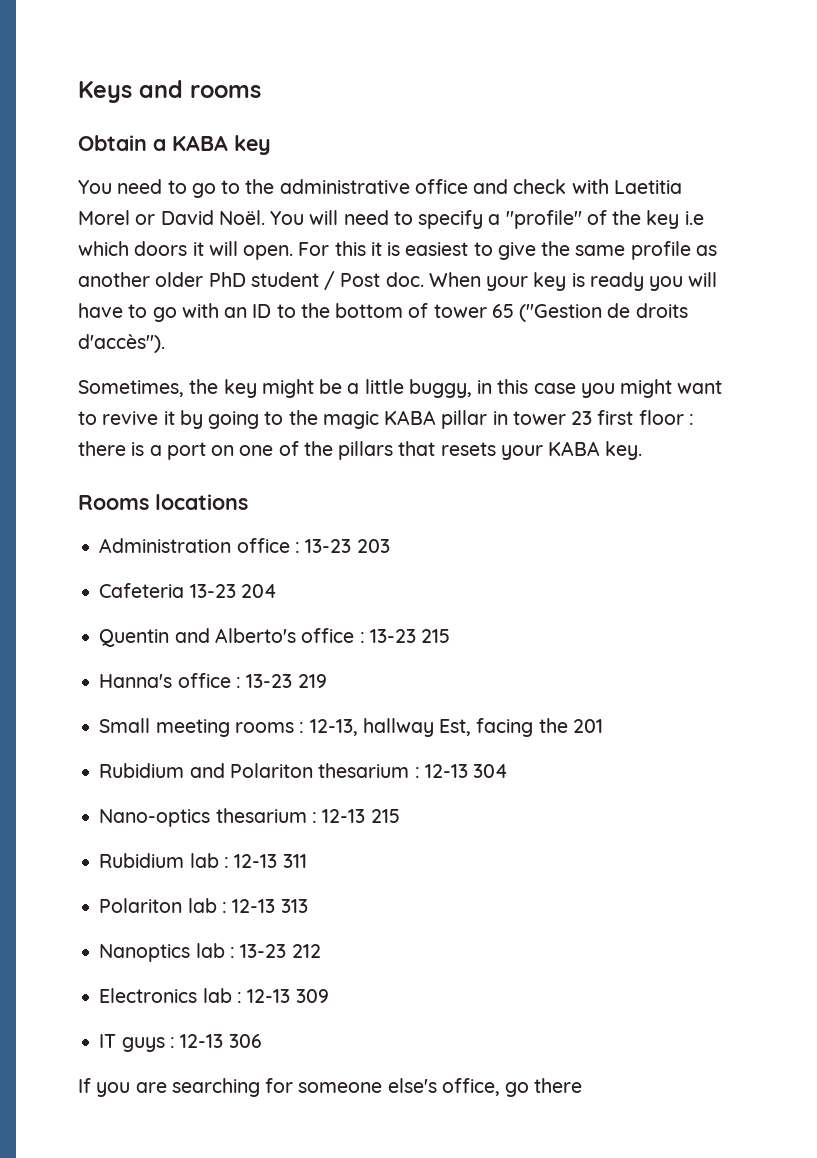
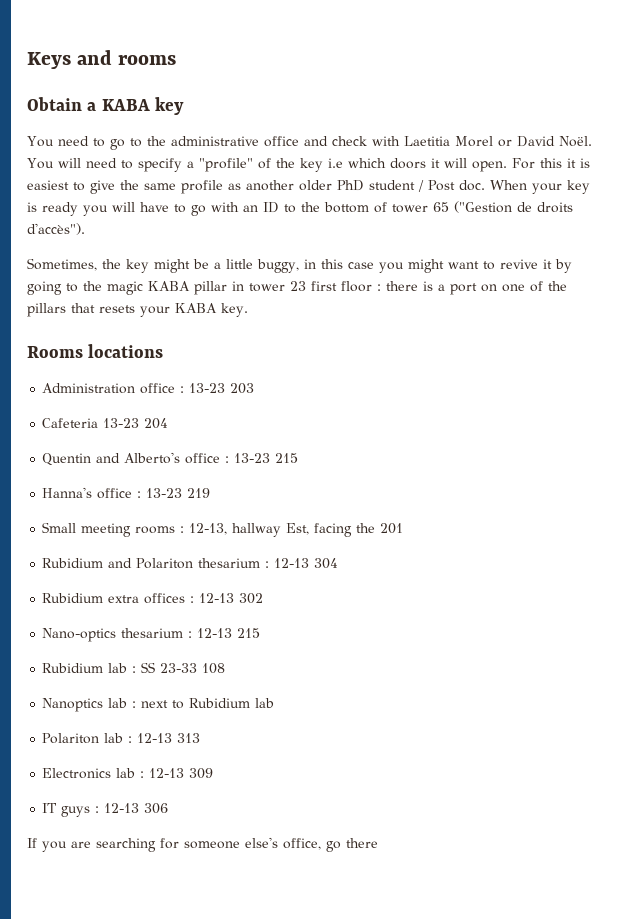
+ Rubidium extra offices : 12-13 302
- Rubidium lab : 12-13 311
+ Rubidium lab : SS 23-33 108
+ Nanoptics lab : next to Rubidium lab
- Nanoptics lab : 13-23 212

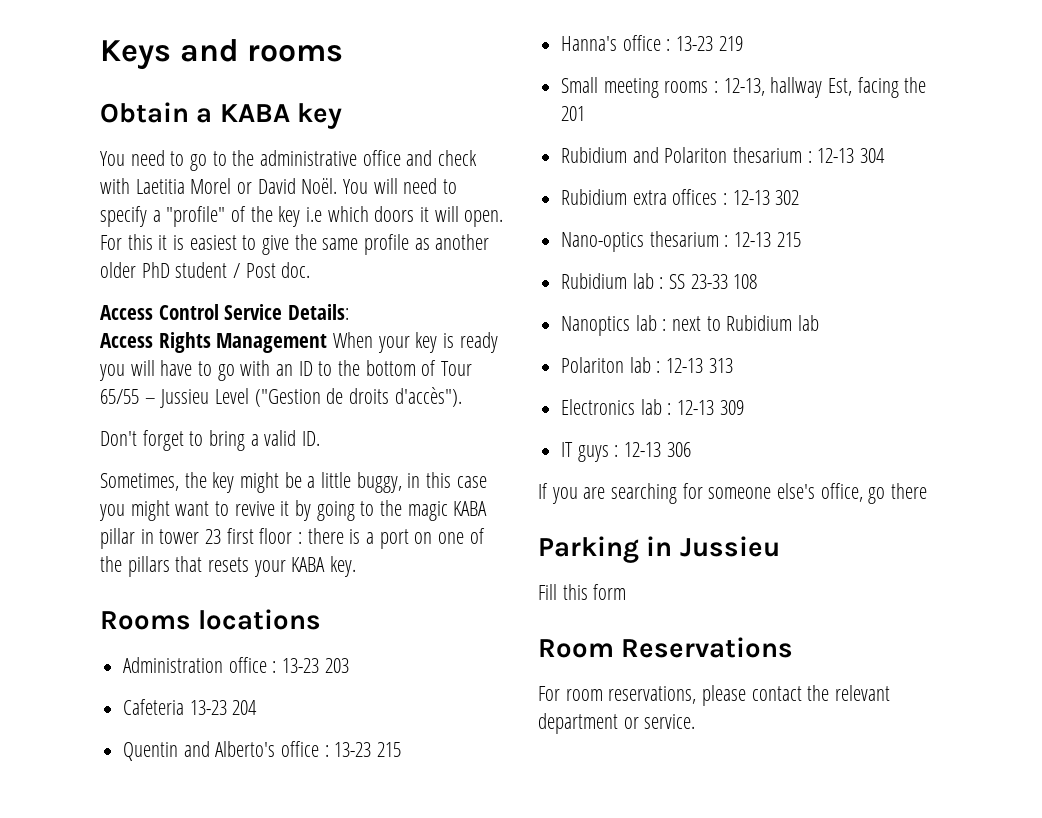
- For this it is easiest to give the same profile as another older PhD student / Post doc. When your key is ready you will have to go with an ID to the bottom of tower 65 ("Gestion de droits d'accès").
+ For this it is easiest to give the same profile as another older PhD student / Post doc.
+ Access Control Service Details:
+ Access Rights Management When your key is ready you will have to go with an ID to the bottom of Tour 65/55 – Jussieu Level ("Gestion de droits d'accès").
+ Don't forget to bring a valid ID.
+ Parking in Jussieu
+ Fill this form
+ Room Reservations
+ For room reservations, please contact the relevant department or service.

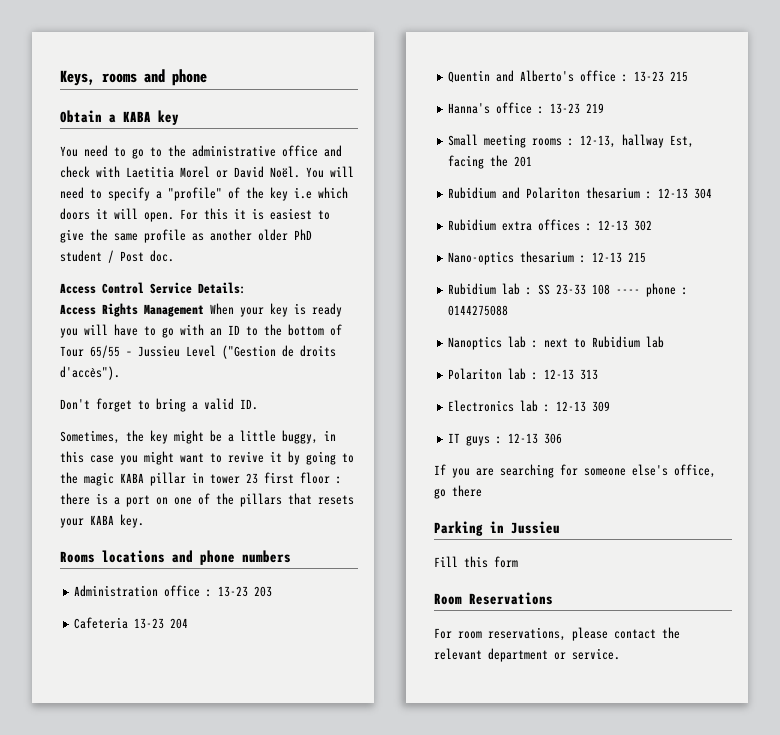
- Keys and rooms
+ Keys, rooms and phone
- Rooms locations
+ Rooms locations and phone numbers
- Rubidium lab : SS 23-33 108
+ Rubidium lab : SS 23-33 108 ---- phone : 0144275088

